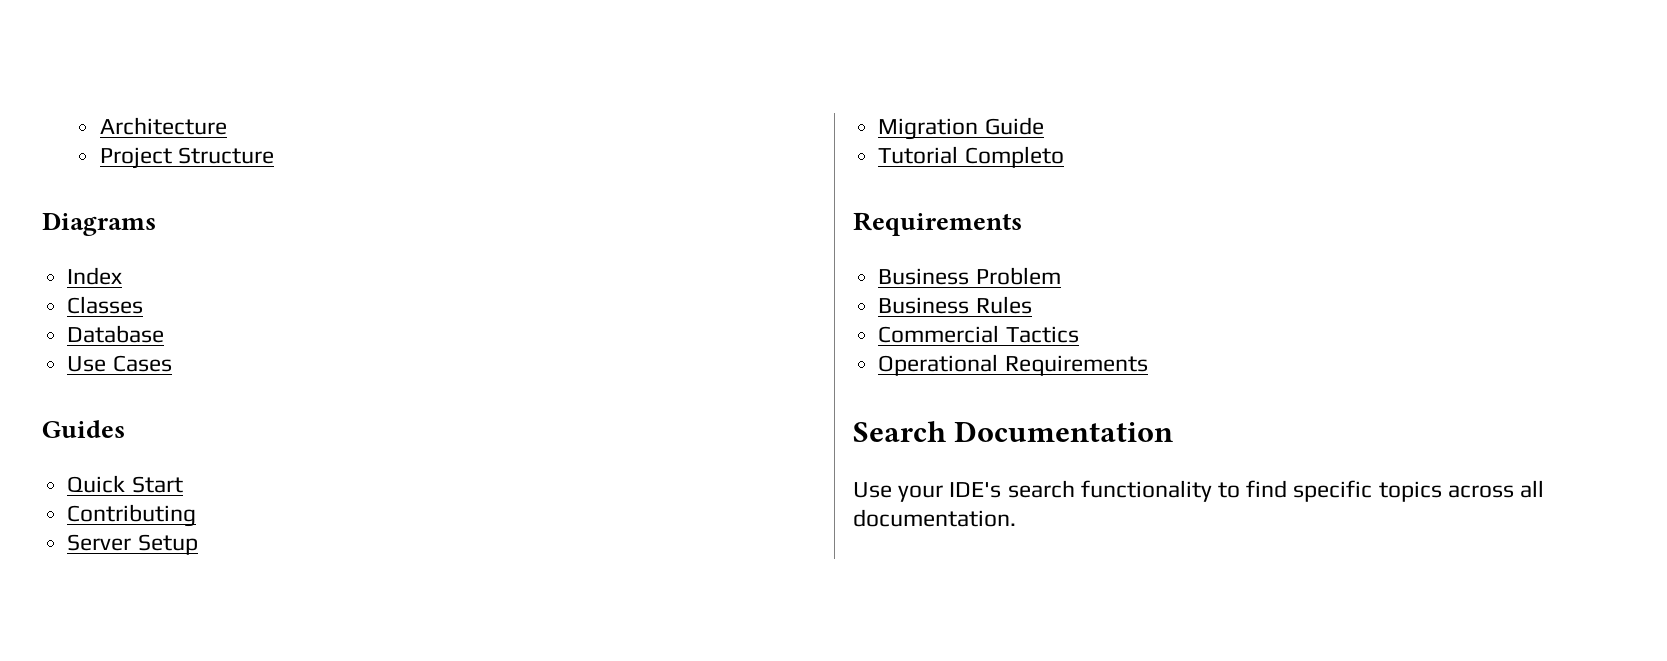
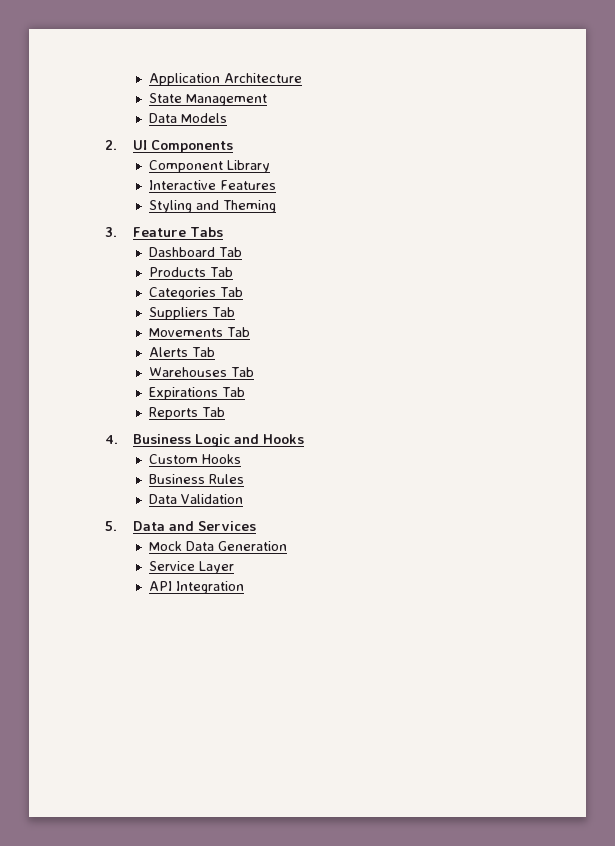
- Architecture
+ Application Architecture
- Project Structure
- Diagrams
- Index
- Classes
- Database
- Use Cases
- Guides
- Quick Start
- Contributing
- Server Setup
- Migration Guide
- Tutorial Completo
- Requirements
- Business Problem
+ State Management
+ Data Models
+ 2. UI Components
+ Component Library
+ Interactive Features
+ Styling and Theming
+ 3. Feature Tabs
+ Dashboard Tab
+ Products Tab
+ Categories Tab
+ Suppliers Tab
+ Movements Tab
+ Alerts Tab
+ Warehouses Tab
+ Expirations Tab
+ Reports Tab
+ 4. Business Logic and Hooks
+ Custom Hooks
  Business Rules
- Commercial Tactics
- Operational Requirements
- Search Documentation
- Use your IDE's search functionality to find specific topics across all documentation.
+ Data Validation
+ 5. Data and Services
+ Mock Data Generation
+ Service Layer
+ API Integration

